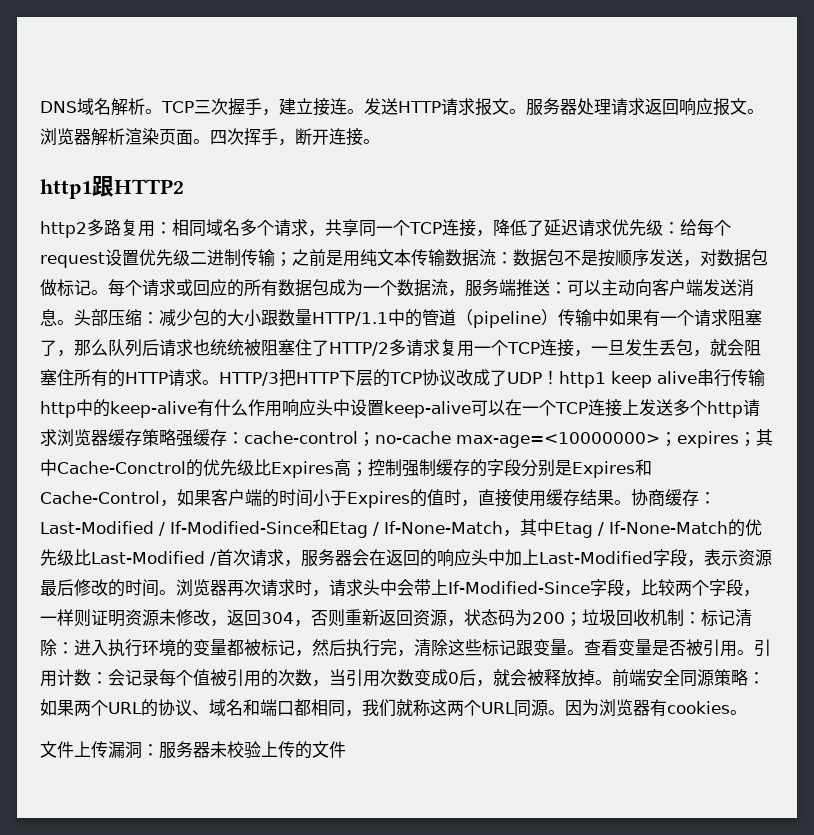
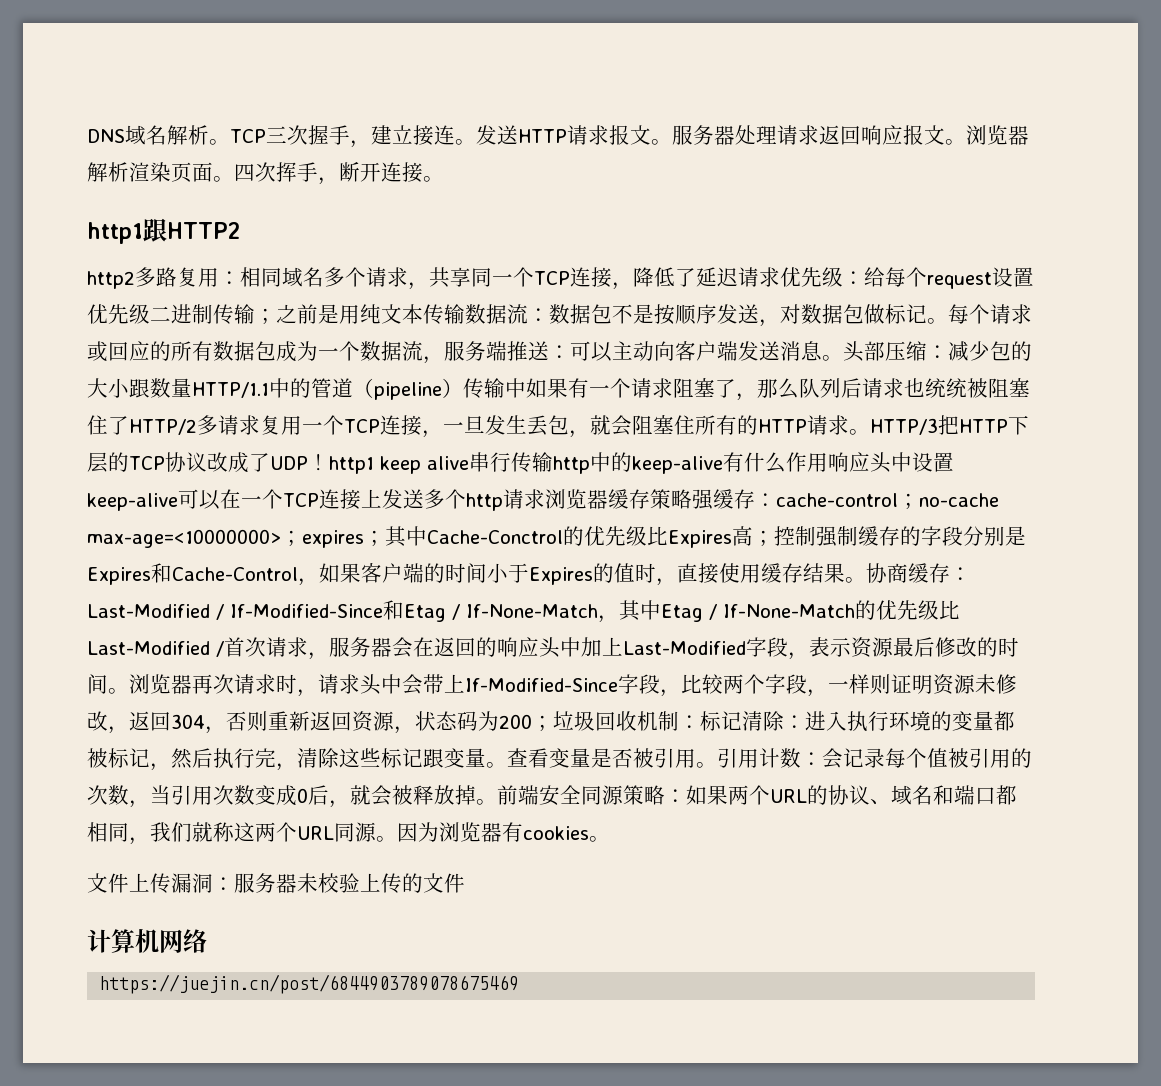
+ 计算机网络
+ https://juejin.cn/post/6844903789078675469

